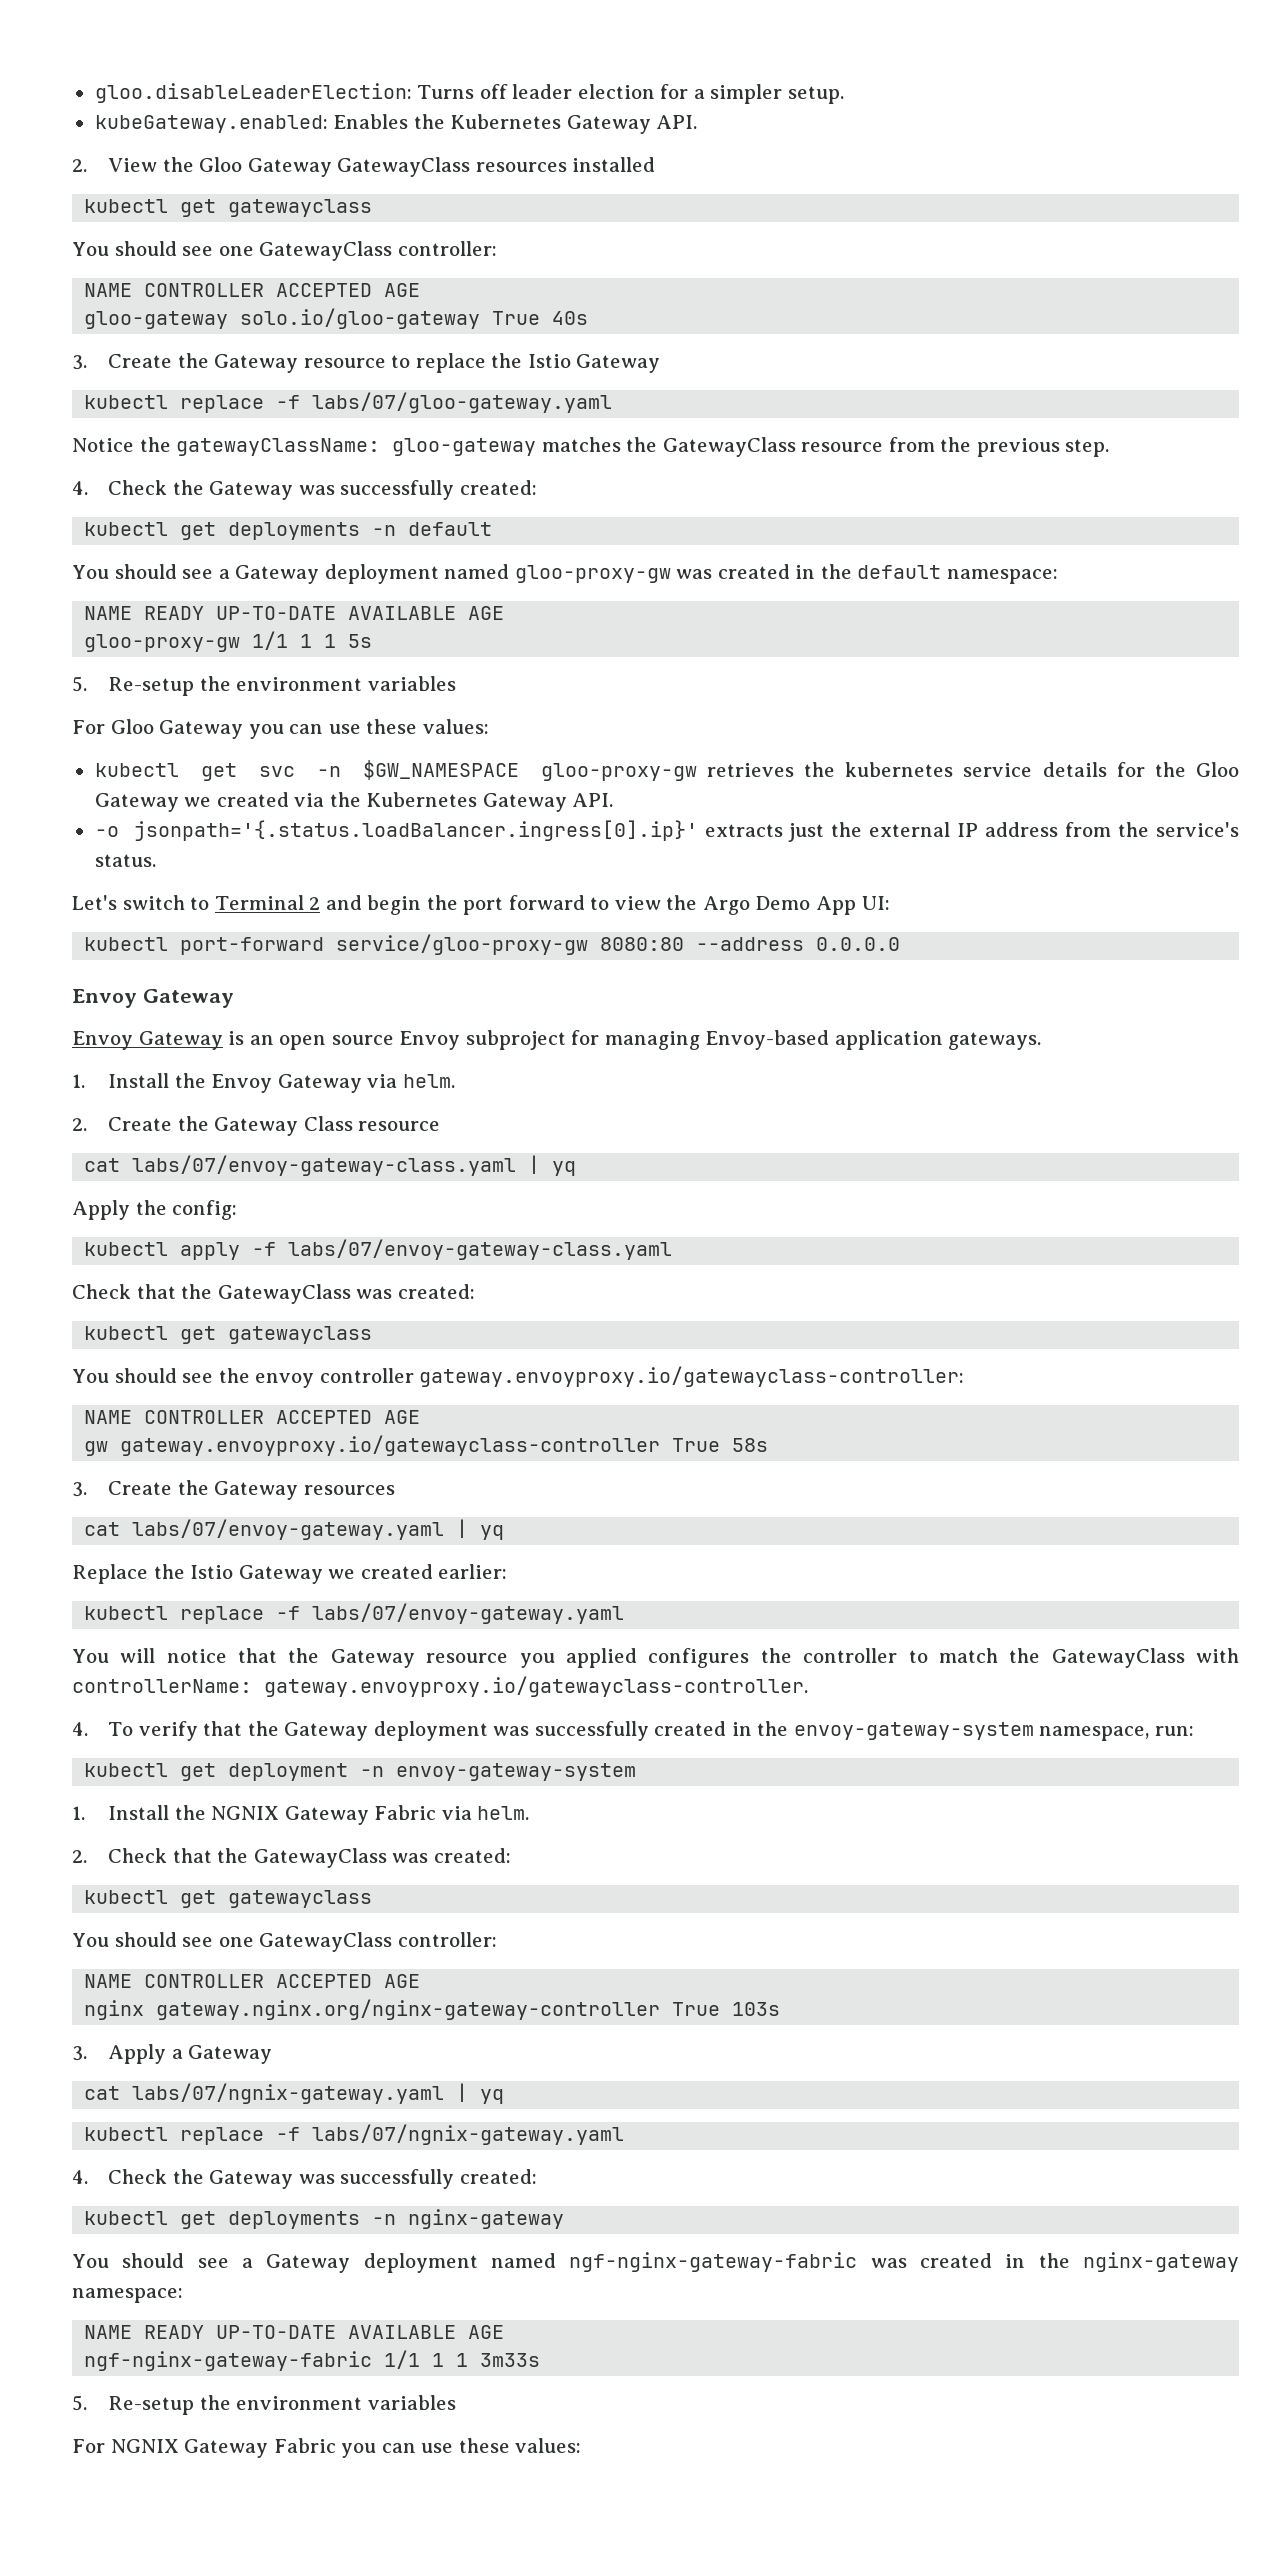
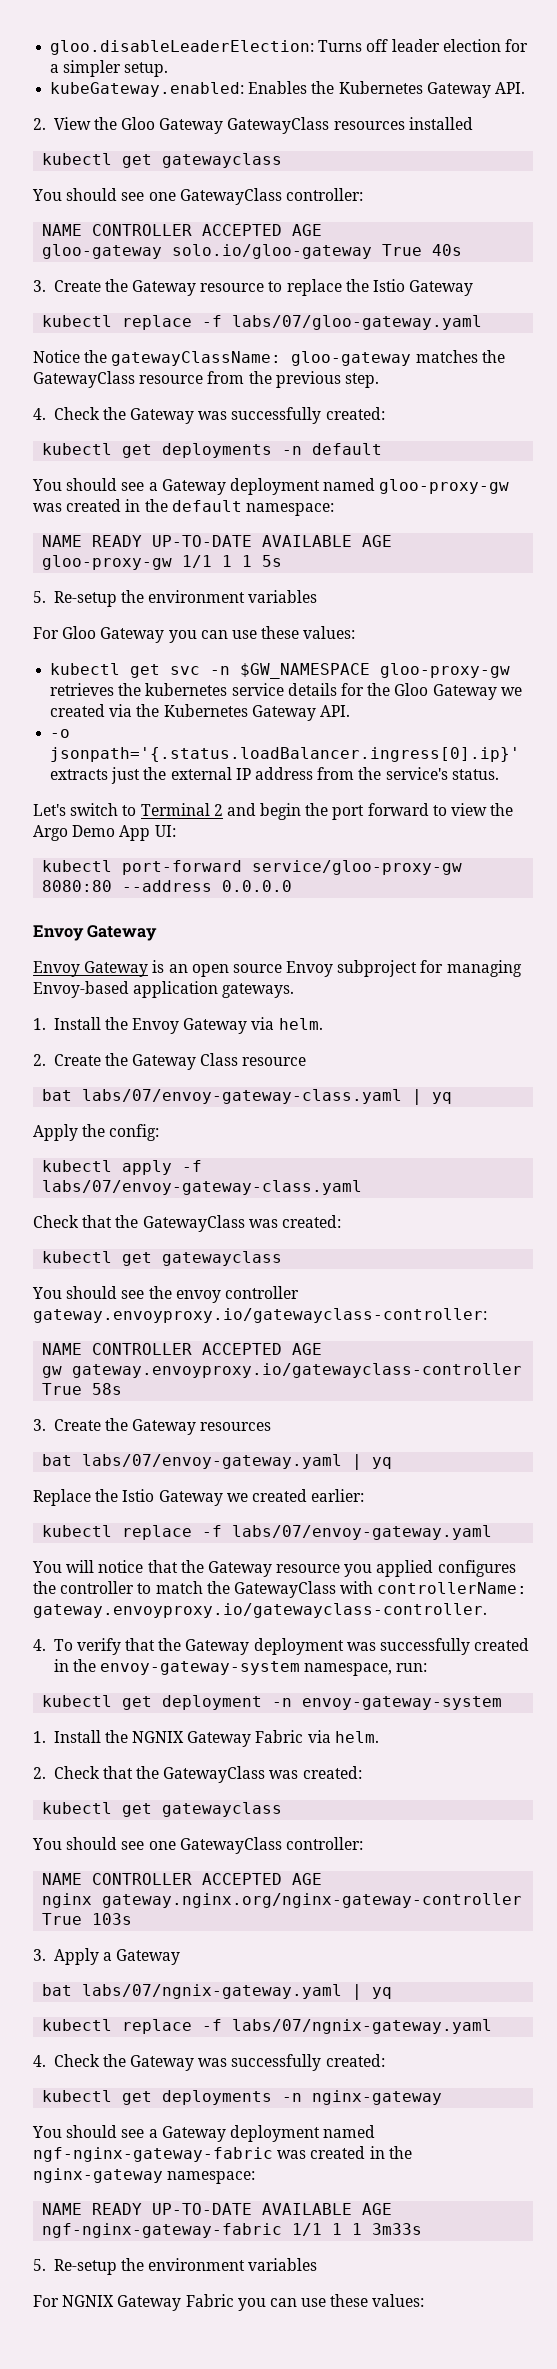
- cat labs/07/envoy-gateway-class.yaml | yq
+ bat labs/07/envoy-gateway-class.yaml | yq
- cat labs/07/envoy-gateway.yaml | yq
+ bat labs/07/envoy-gateway.yaml | yq
- cat labs/07/ngnix-gateway.yaml | yq
+ bat labs/07/ngnix-gateway.yaml | yq

